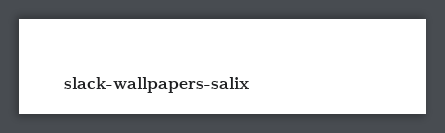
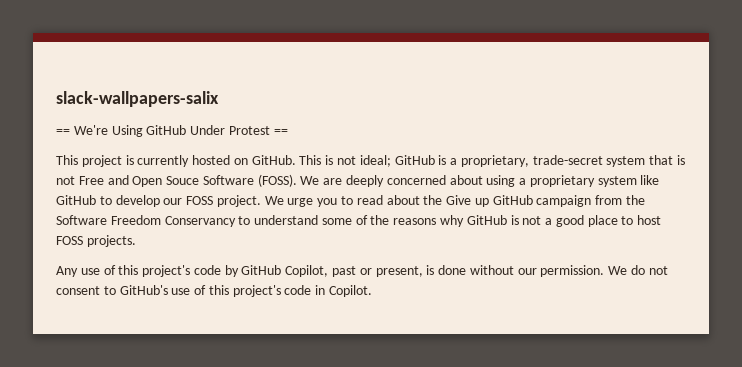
+ == We're Using GitHub Under Protest ==
+ This project is currently hosted on GitHub. This is not ideal; GitHub is a proprietary, trade-secret system that is not Free and Open Souce Software (FOSS). We are deeply concerned about using a proprietary system like GitHub to develop our FOSS project. We urge you to read about the Give up GitHub campaign from the Software Freedom Conservancy to understand some of the reasons why GitHub is not a good place to host FOSS projects.
+ Any use of this project's code by GitHub Copilot, past or present, is done without our permission. We do not consent to GitHub's use of this project's code in Copilot.

